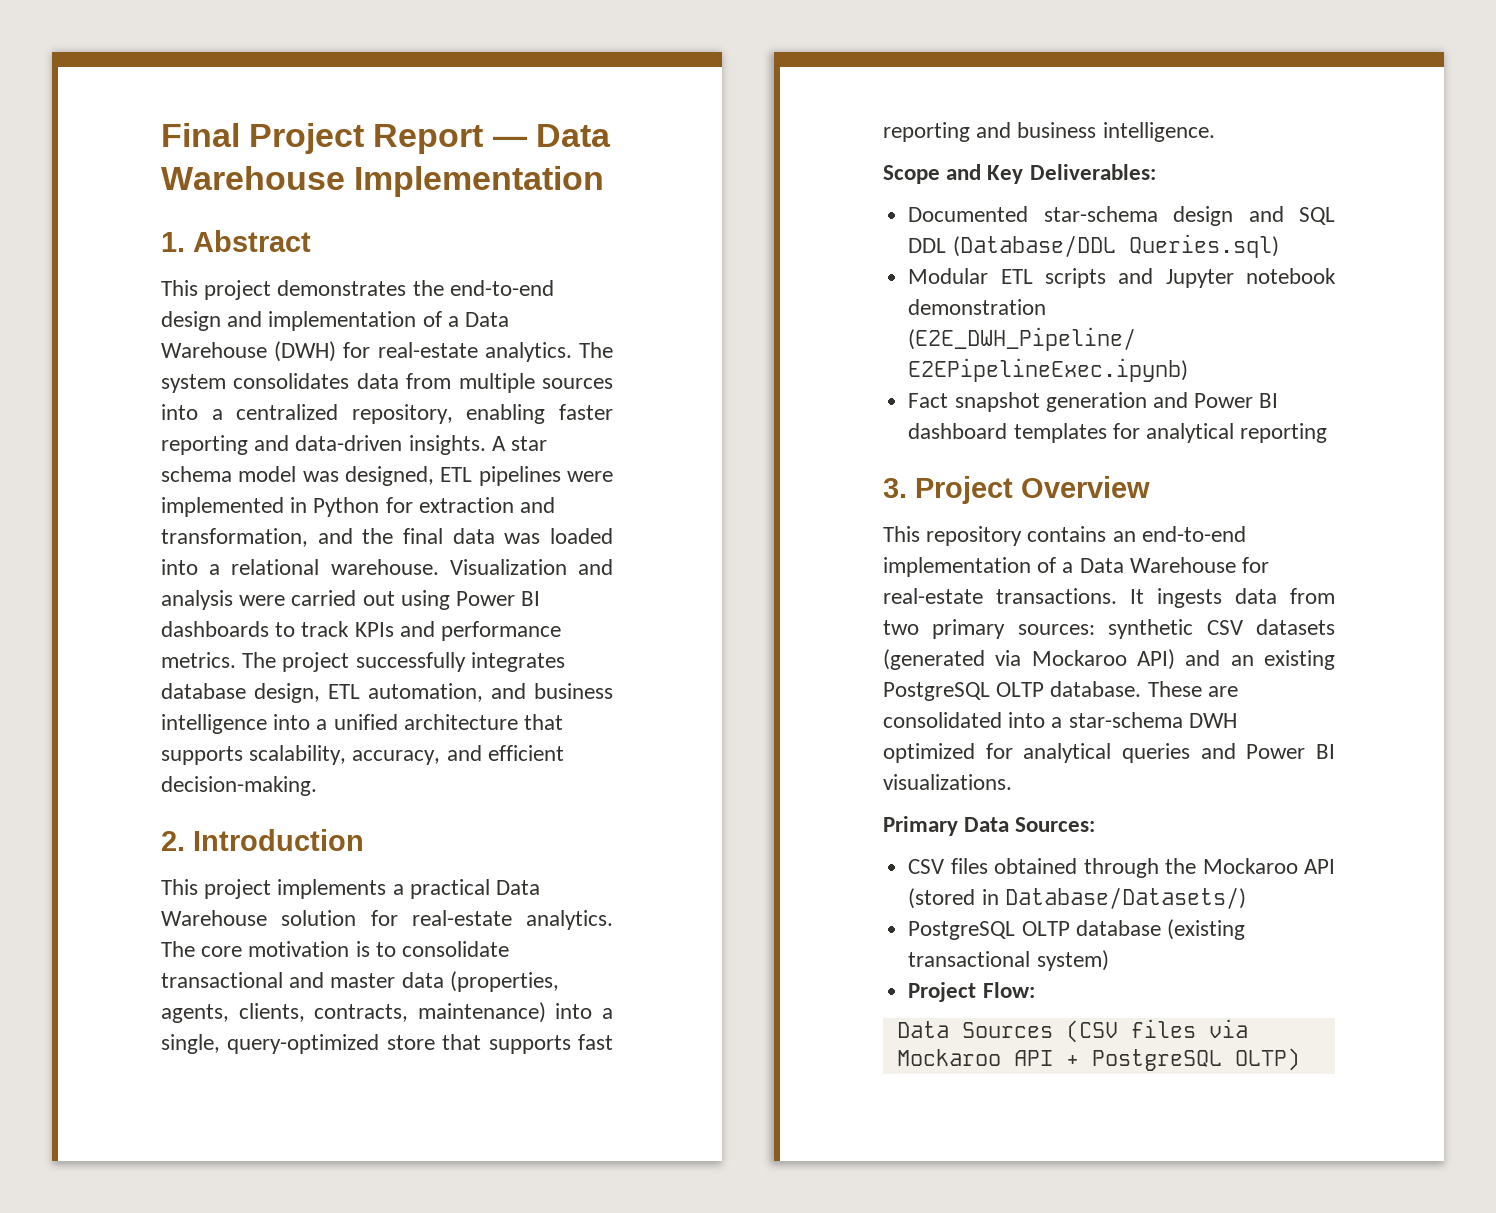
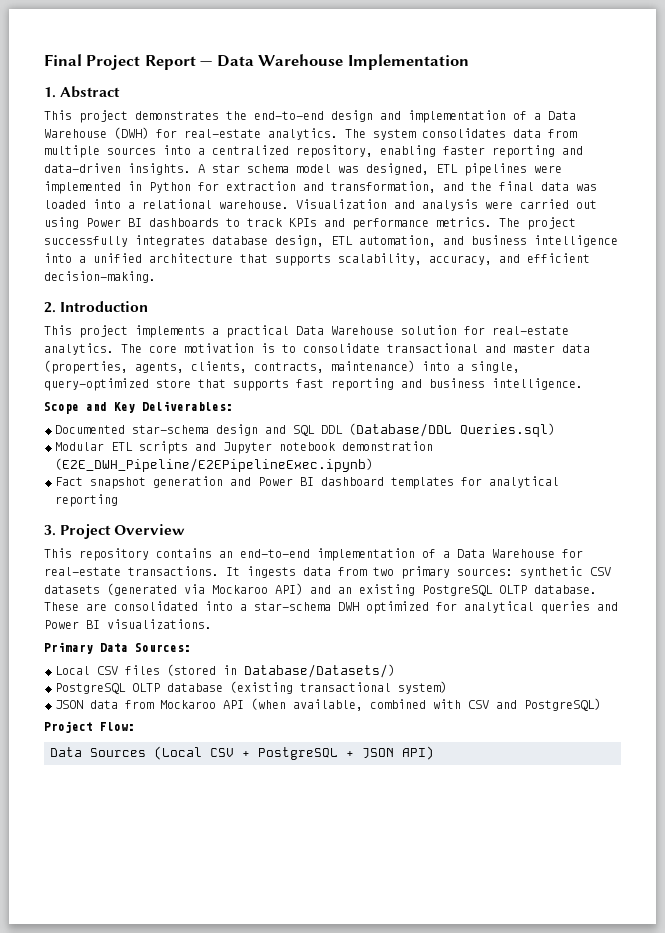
- CSV files obtained through the Mockaroo API (stored in Database/Datasets/)
+ Local CSV files (stored in Database/Datasets/)
+ JSON data from Mockaroo API (when available, combined with CSV and PostgreSQL)
  Project Flow:
- Data Sources (CSV files via Mockaroo API + PostgreSQL OLTP)
+ Data Sources (Local CSV + PostgreSQL + JSON API)

